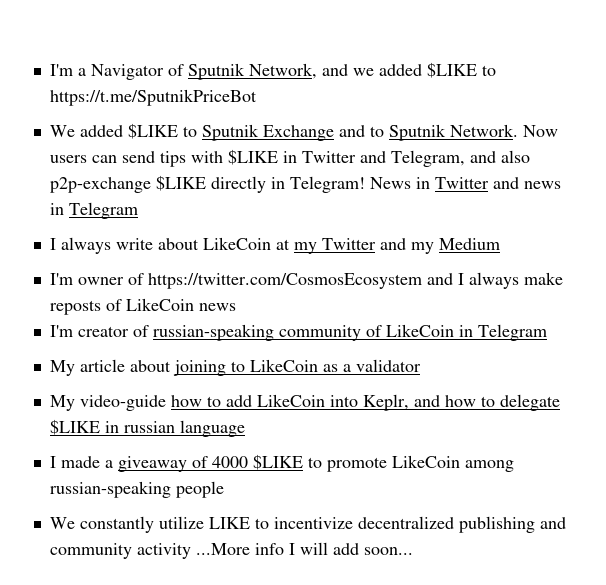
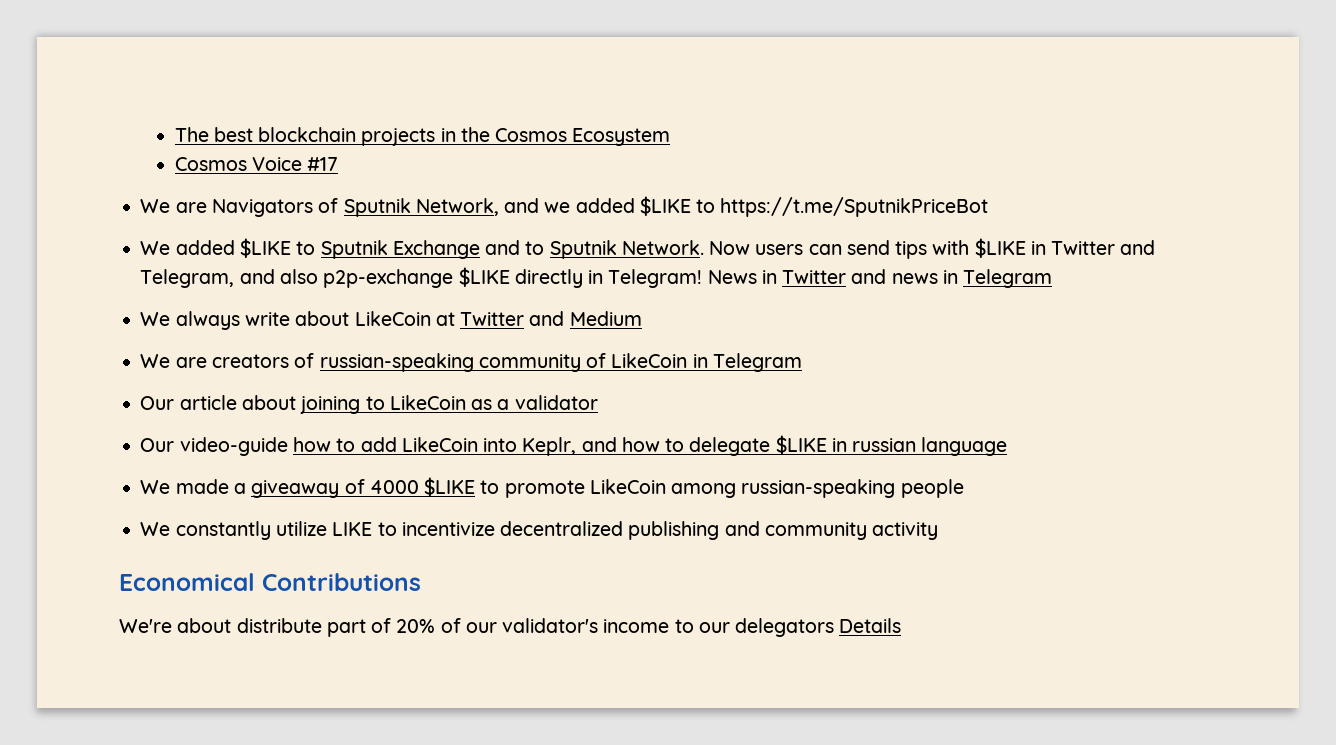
- I'm a Navigator of Sputnik Network, and we added $LIKE to https://t.me/SputnikPriceBot
+ The best blockchain projects in the Cosmos Ecosystem
+ Cosmos Voice #17
+ We are Navigators of Sputnik Network, and we added $LIKE to https://t.me/SputnikPriceBot
- I always write about LikeCoin at my Twitter and my Medium
+ We always write about LikeCoin at Twitter and Medium
- I'm owner of https://twitter.com/CosmosEcosystem and I always make reposts of LikeCoin news
- I'm creator of russian-speaking community of LikeCoin in Telegram
+ We are creators of russian-speaking community of LikeCoin in Telegram
- My article about joining to LikeCoin as a validator
+ Our article about joining to LikeCoin as a validator
- My video-guide how to add LikeCoin into Keplr, and how to delegate $LIKE in russian language
+ Our video-guide how to add LikeCoin into Keplr, and how to delegate $LIKE in russian language
- I made a giveaway of 4000 $LIKE to promote LikeCoin among russian-speaking people
+ We made a giveaway of 4000 $LIKE to promote LikeCoin among russian-speaking people
- We constantly utilize LIKE to incentivize decentralized publishing and community activity ...More info I will add soon...
+ We constantly utilize LIKE to incentivize decentralized publishing and community activity
+ Economical Contributions
+ We're about distribute part of 20% of our validator's income to our delegators Details

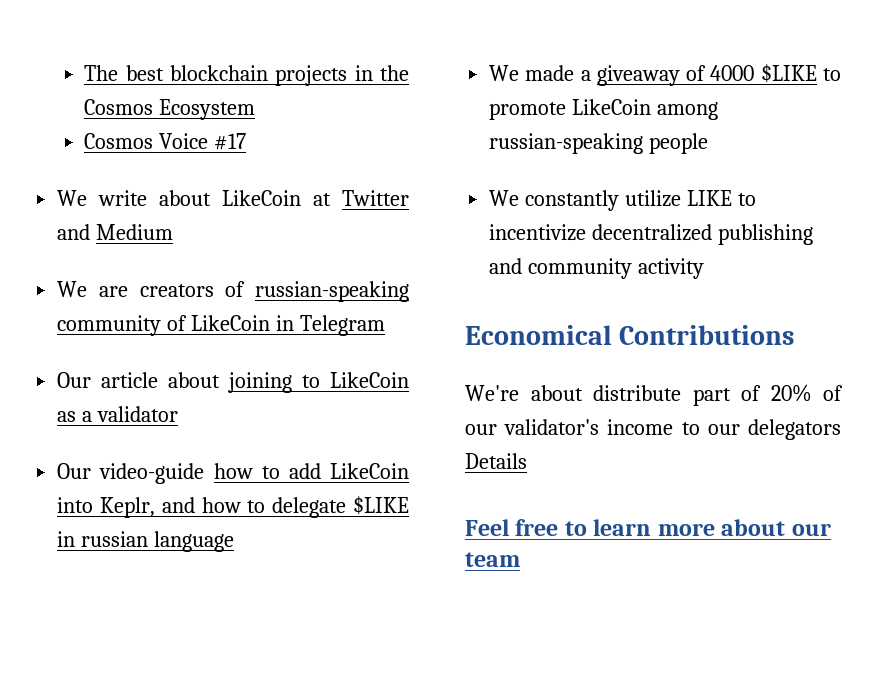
- We are Navigators of Sputnik Network, and we added $LIKE to https://t.me/SputnikPriceBot
- We added $LIKE to Sputnik Exchange and to Sputnik Network. Now users can send tips with $LIKE in Twitter and Telegram, and also p2p-exchange $LIKE directly in Telegram! News in Twitter and news in Telegram
- We always write about LikeCoin at Twitter and Medium
+ We write about LikeCoin at Twitter and Medium
+ Feel free to learn more about our team

